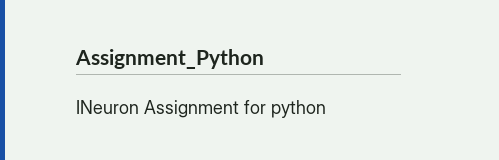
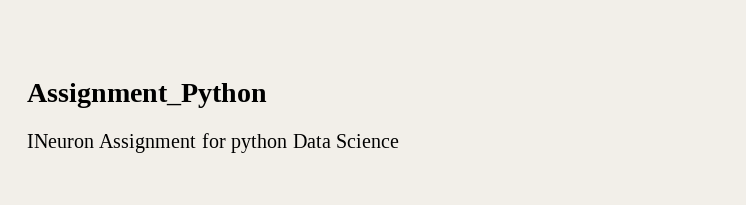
- INeuron Assignment for python
+ INeuron Assignment for python Data Science

